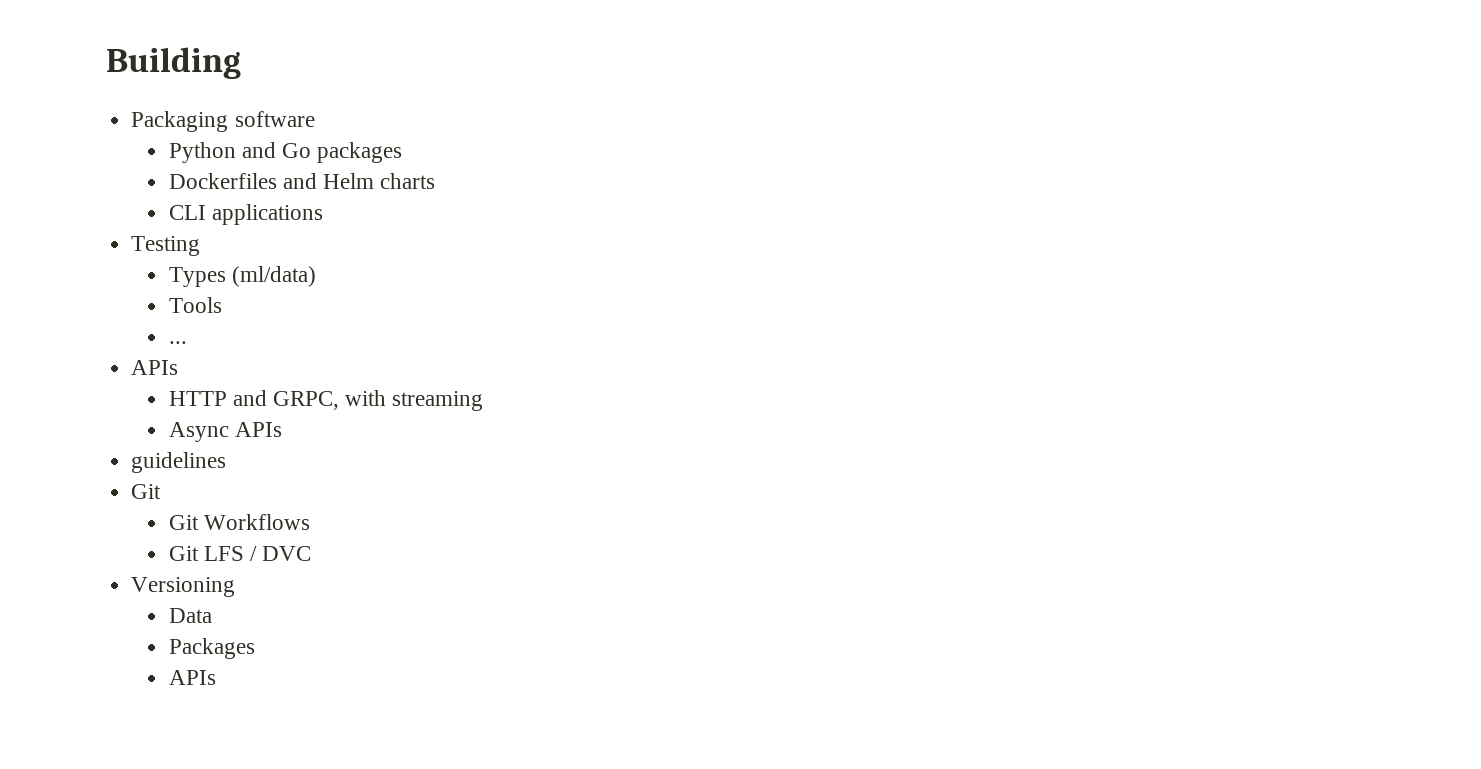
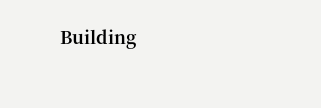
- Packaging software
- Python and Go packages
- Dockerfiles and Helm charts
- CLI applications
- Testing
- Types (ml/data)
- Tools
- ...
- APIs
- HTTP and GRPC, with streaming
- Async APIs
- guidelines
- Git
- Git Workflows
- Git LFS / DVC
- Versioning
- Data
- Packages
- APIs

